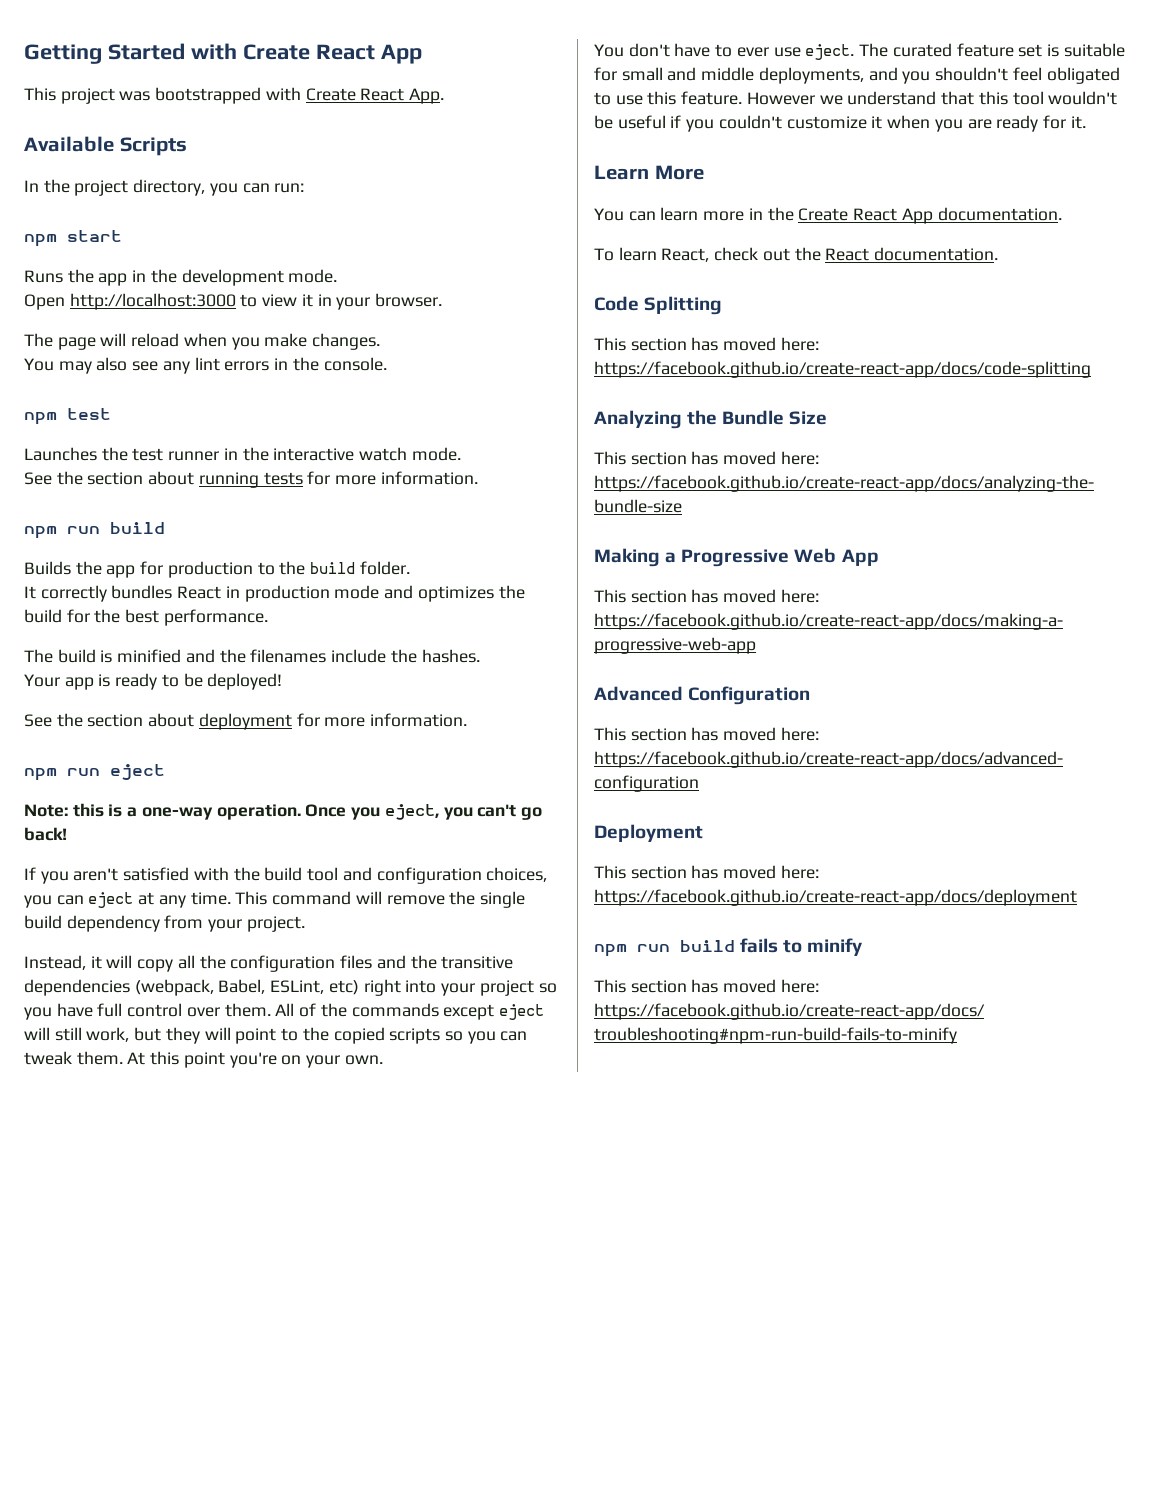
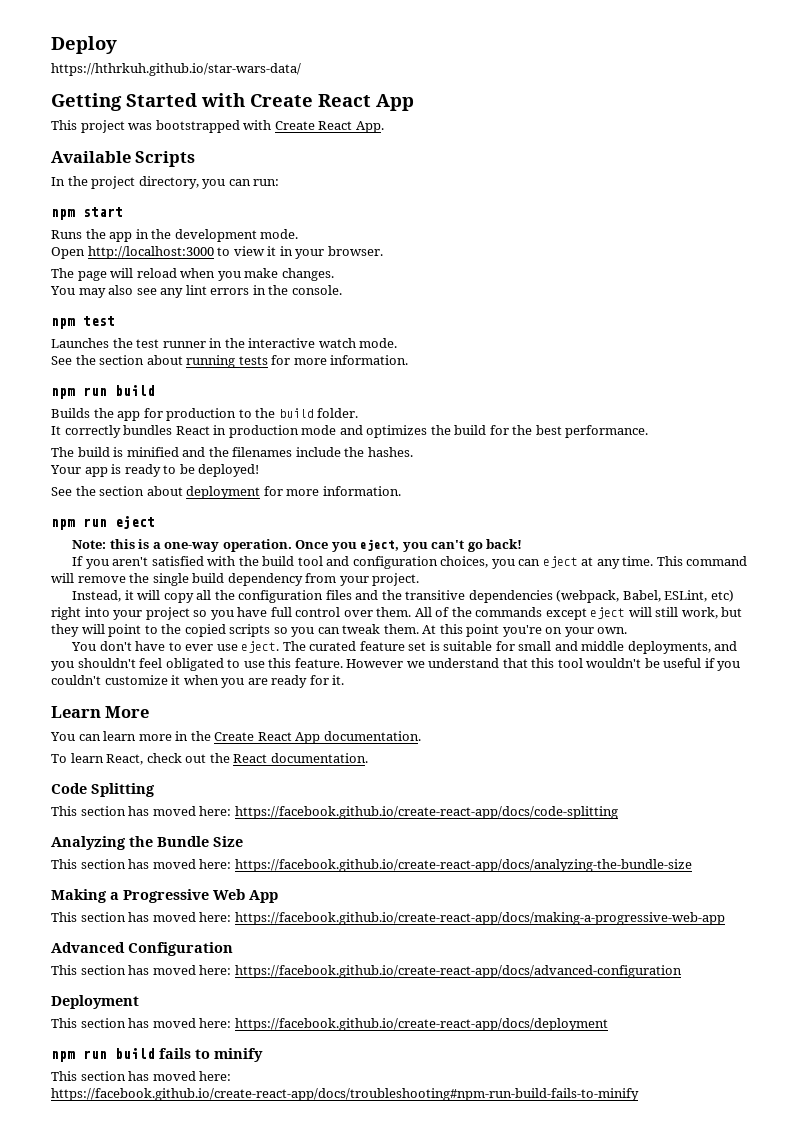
+ Deploy
+ https://hthrkuh.github.io/star-wars-data/

